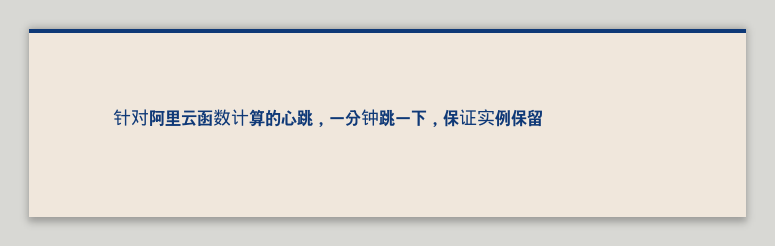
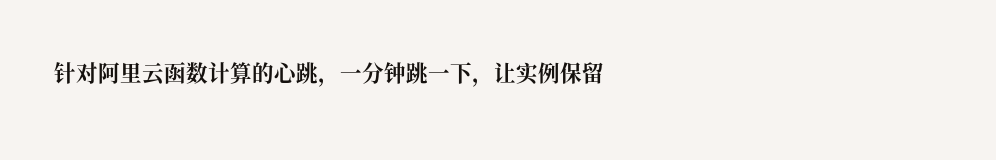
- 针对阿里云函数计算的心跳，一分钟跳一下，保证实例保留
+ 针对阿里云函数计算的心跳，一分钟跳一下，让实例保留

